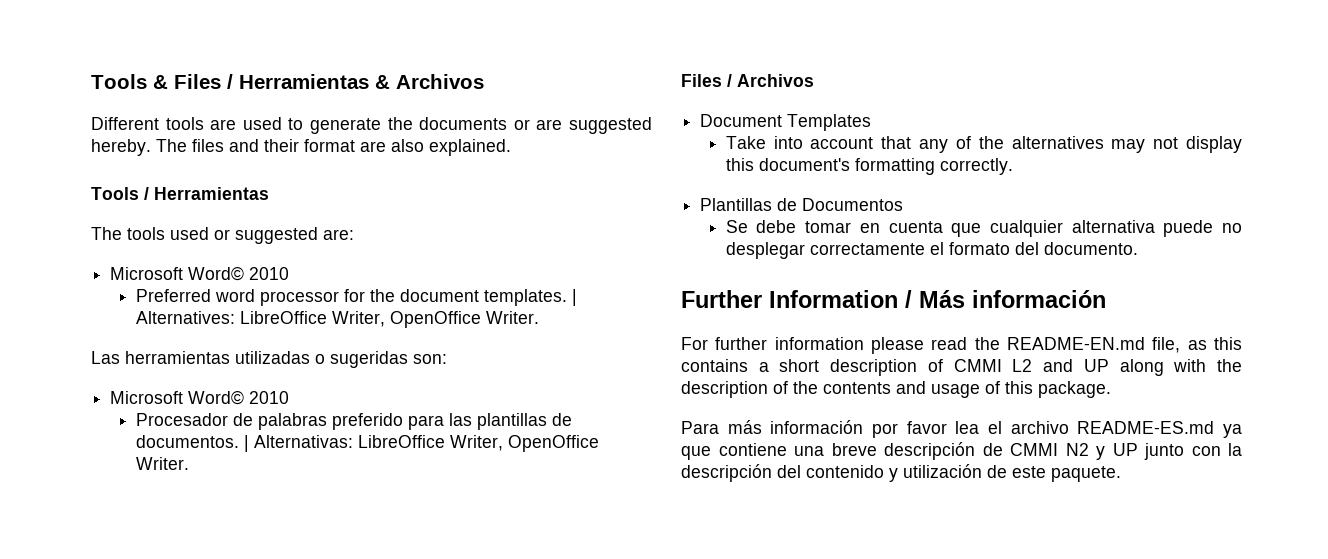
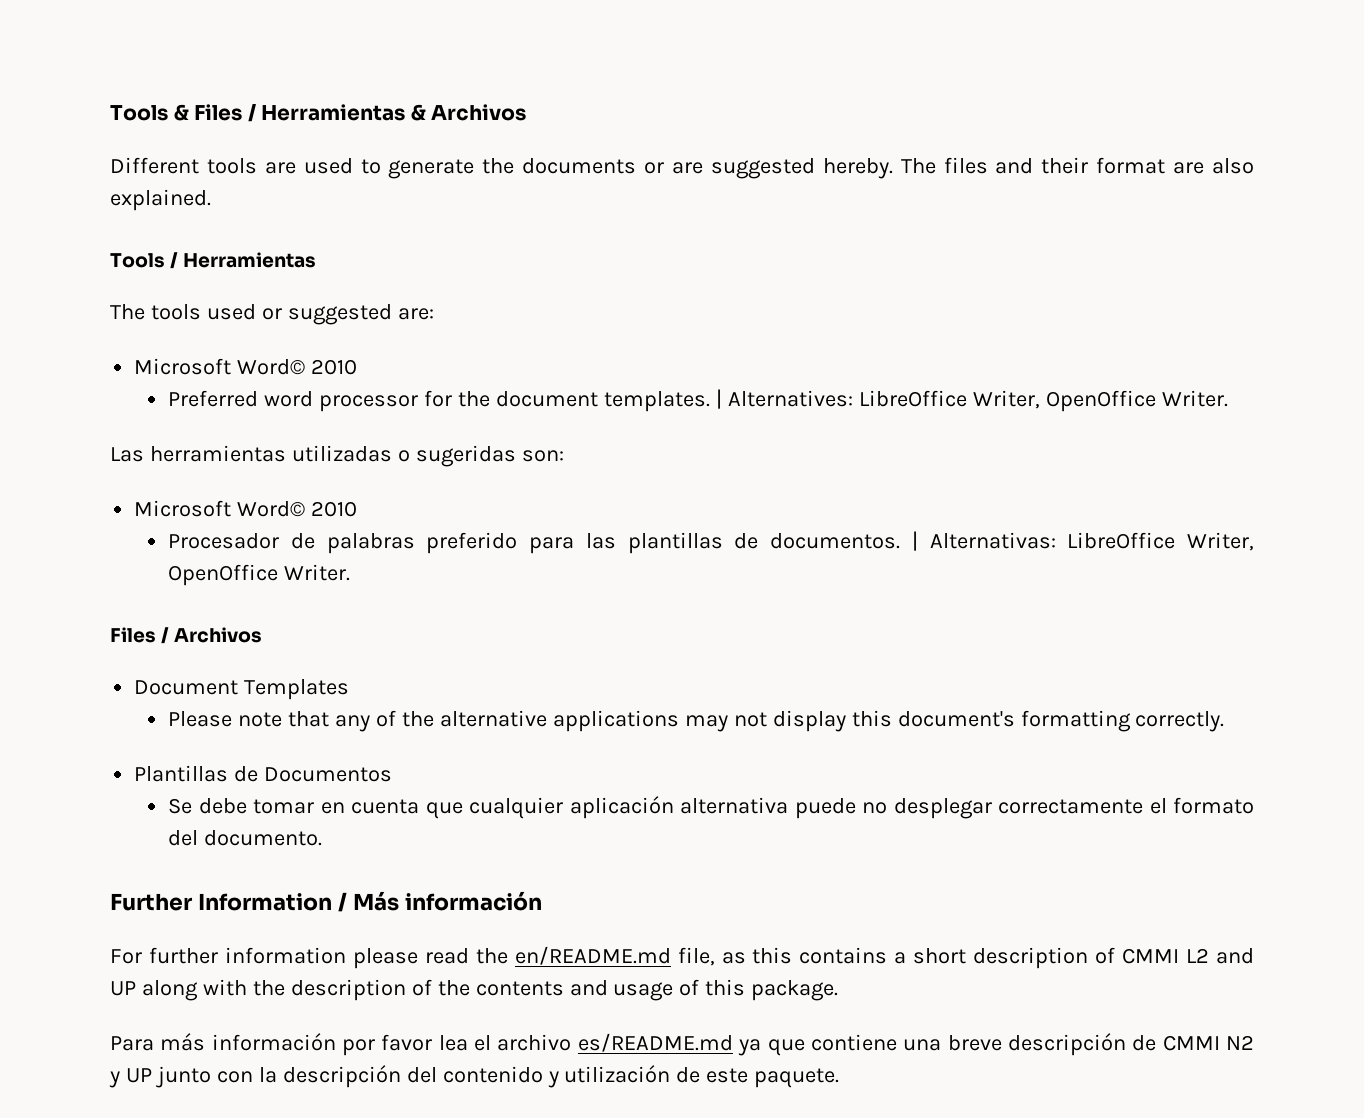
- Take into account that any of the alternatives may not display this document's formatting correctly.
+ Please note that any of the alternative applications may not display this document's formatting correctly.
- Se debe tomar en cuenta que cualquier alternativa puede no desplegar correctamente el formato del documento.
+ Se debe tomar en cuenta que cualquier aplicación alternativa puede no desplegar correctamente el formato del documento.
- For further information please read the README-EN.md file, as this contains a short description of CMMI L2 and UP along with the description of the contents and usage of this package.
+ For further information please read the en/README.md file, as this contains a short description of CMMI L2 and UP along with the description of the contents and usage of this package.
- Para más información por favor lea el archivo README-ES.md ya que contiene una breve descripción de CMMI N2 y UP junto con la descripción del contenido y utilización de este paquete.
+ Para más información por favor lea el archivo es/README.md ya que contiene una breve descripción de CMMI N2 y UP junto con la descripción del contenido y utilización de este paquete.

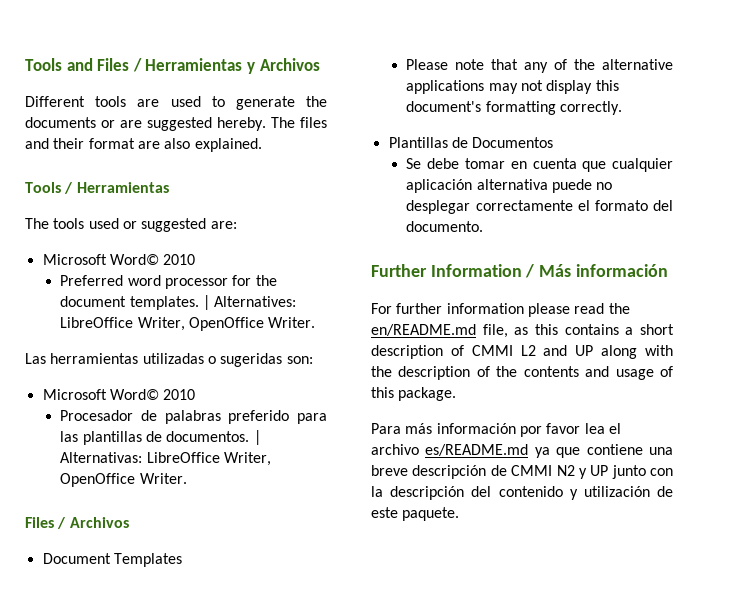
- Tools & Files / Herramientas & Archivos
+ Tools and Files / Herramientas y Archivos

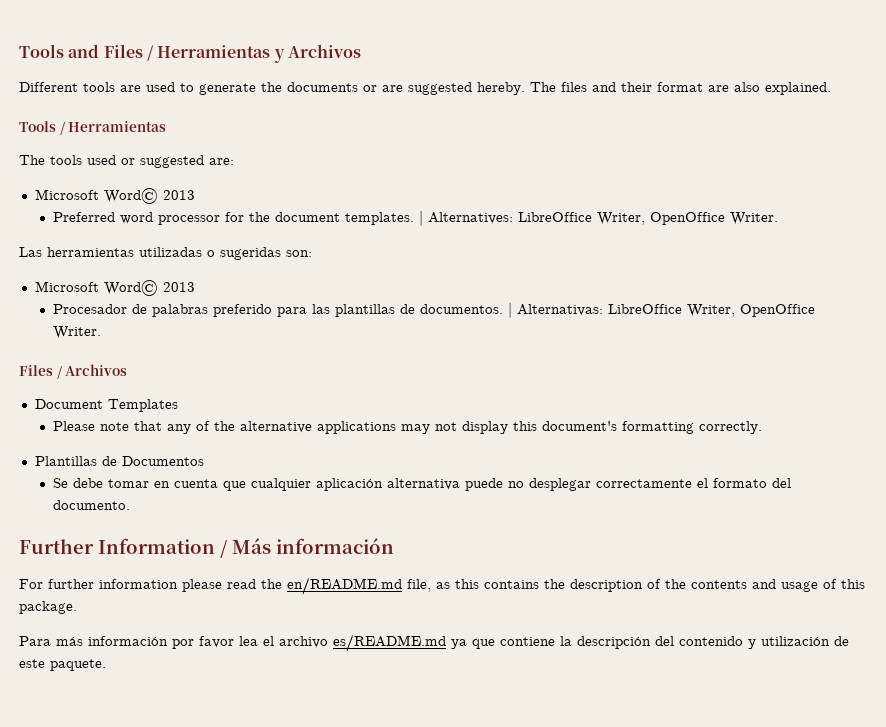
  The tools used or suggested are:
- Microsoft Word© 2010
+ Microsoft Word© 2013
  Las herramientas utilizadas o sugeridas son:
- Microsoft Word© 2010
+ Microsoft Word© 2013
- For further information please read the en/README.md file, as this contains a short description of CMMI L2 and UP along with the description of the contents and usage of this package.
+ For further information please read the en/README.md file, as this contains the description of the contents and usage of this package.
- Para más información por favor lea el archivo es/README.md ya que contiene una breve descripción de CMMI N2 y UP junto con la descripción del contenido y utilización de este paquete.
+ Para más información por favor lea el archivo es/README.md ya que contiene la descripción del contenido y utilización de este paquete.

